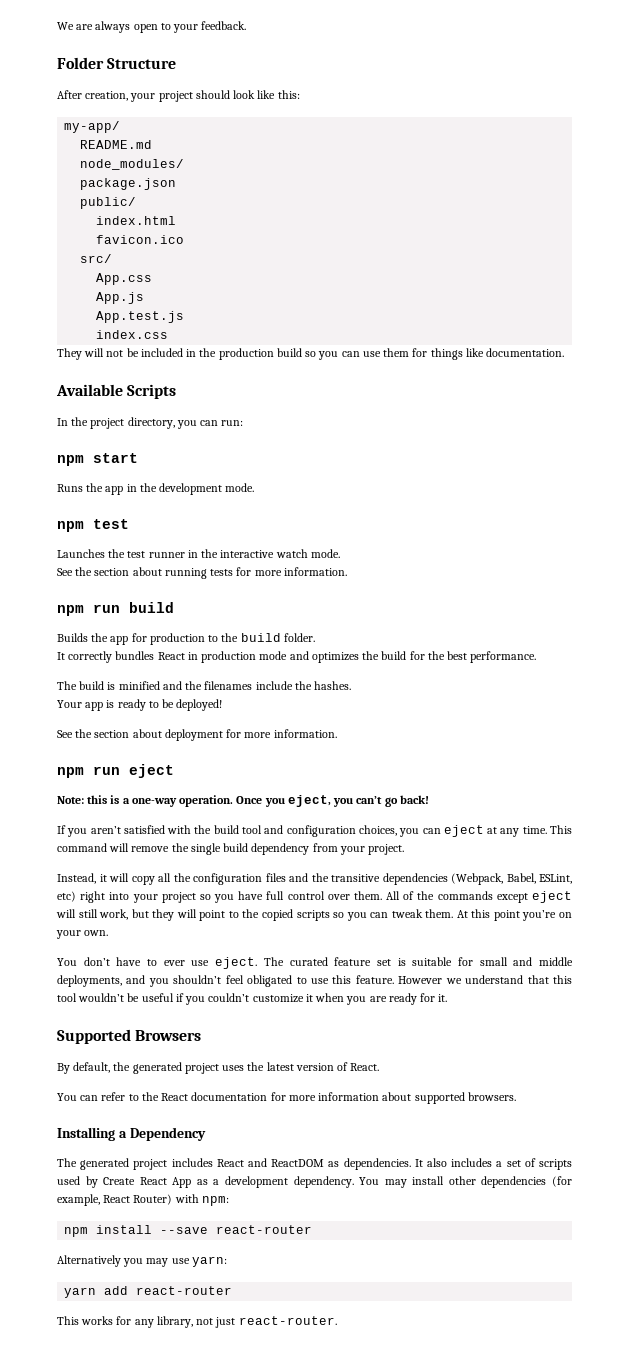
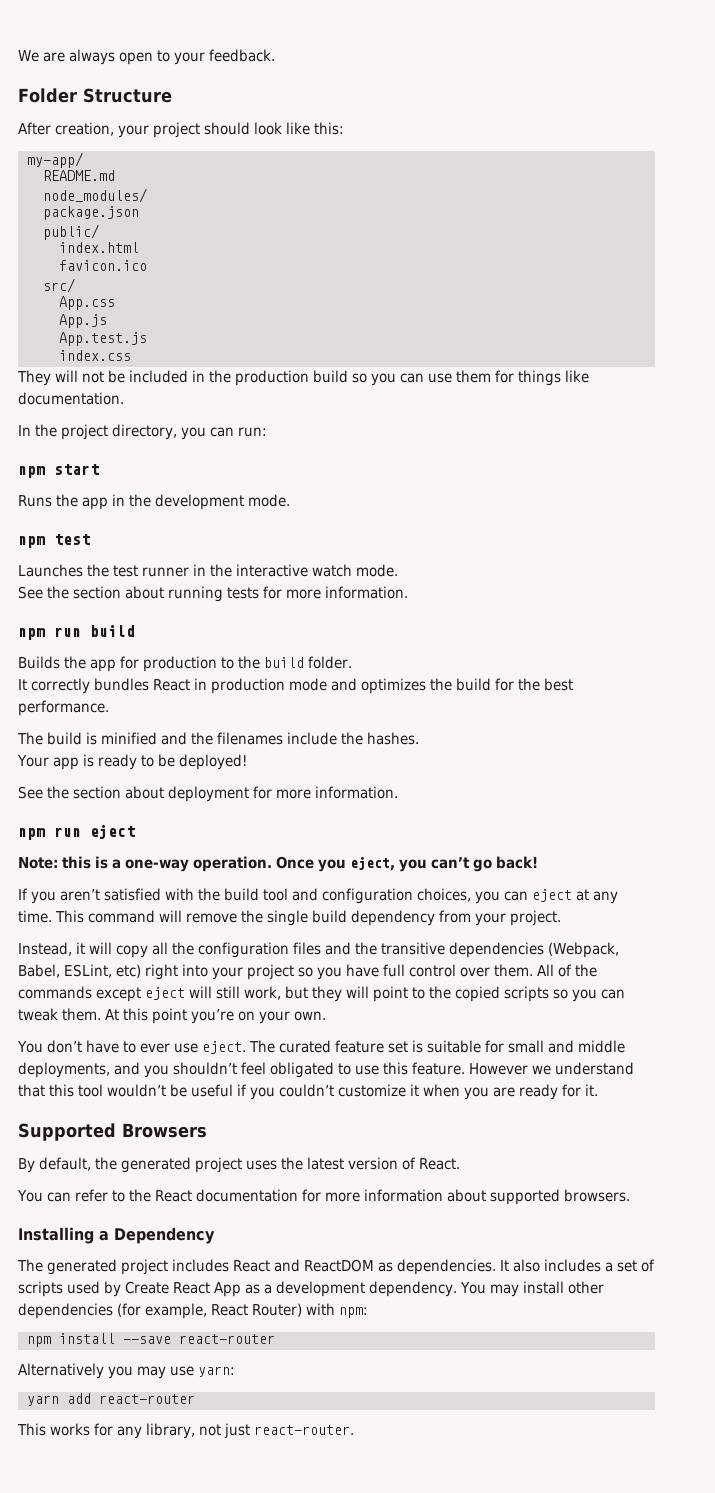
- Available Scripts

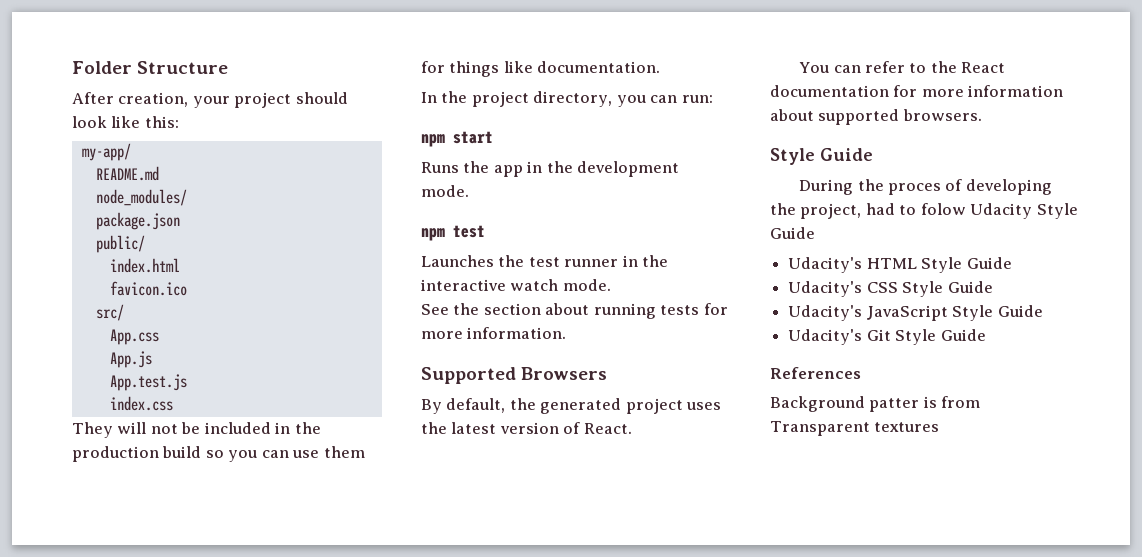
- We are always open to your feedback.
- npm run build
- Builds the app for production to the build folder.
- It correctly bundles React in production mode and optimizes the build for the best performance.
- The build is minified and the filenames include the hashes.
- Your app is ready to be deployed!
- See the section about deployment for more information.
- npm run eject
- Note: this is a one-way operation. Once you eject, you can’t go back!
- If you aren’t satisfied with the build tool and configuration choices, you can eject at any time. This command will remove the single build dependency from your project.
- Instead, it will copy all the configuration files and the transitive dependencies (Webpack, Babel, ESLint, etc) right into your project so you have full control over them. All of the commands except eject will still work, but they will point to the copied scripts so you can tweak them. At this point you’re on your own.
- You don’t have to ever use eject. The curated feature set is suitable for small and middle deployments, and you shouldn’t feel obligated to use this feature. However we understand that this tool wouldn’t be useful if you couldn’t customize it when you are ready for it.
  You can refer to the React documentation for more information about supported browsers.
- Installing a Dependency
- The generated project includes React and ReactDOM as dependencies. It also includes a set of scripts used by Create React App as a development dependency. You may install other dependencies (for example, React Router) with npm:
- npm install --save react-router
- Alternatively you may use yarn:
- yarn add react-router
- This works for any library, not just react-router.
+ Style Guide
+ During the proces of developing the project, had to folow Udacity Style Guide
+ Udacity's HTML Style Guide
+ Udacity's CSS Style Guide
+ Udacity's JavaScript Style Guide
+ Udacity's Git Style Guide
+ References
+ Background patter is from Transparent textures

